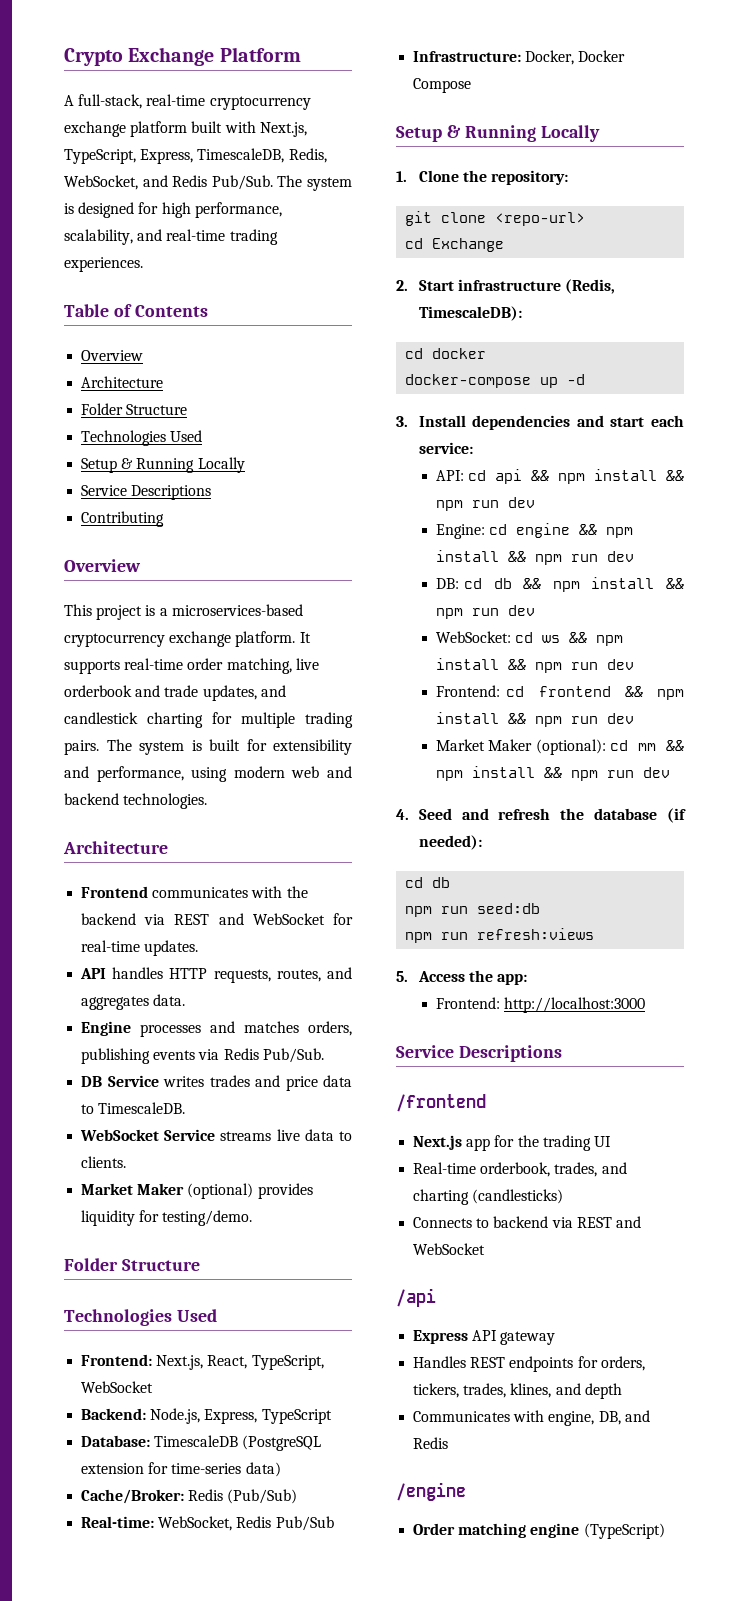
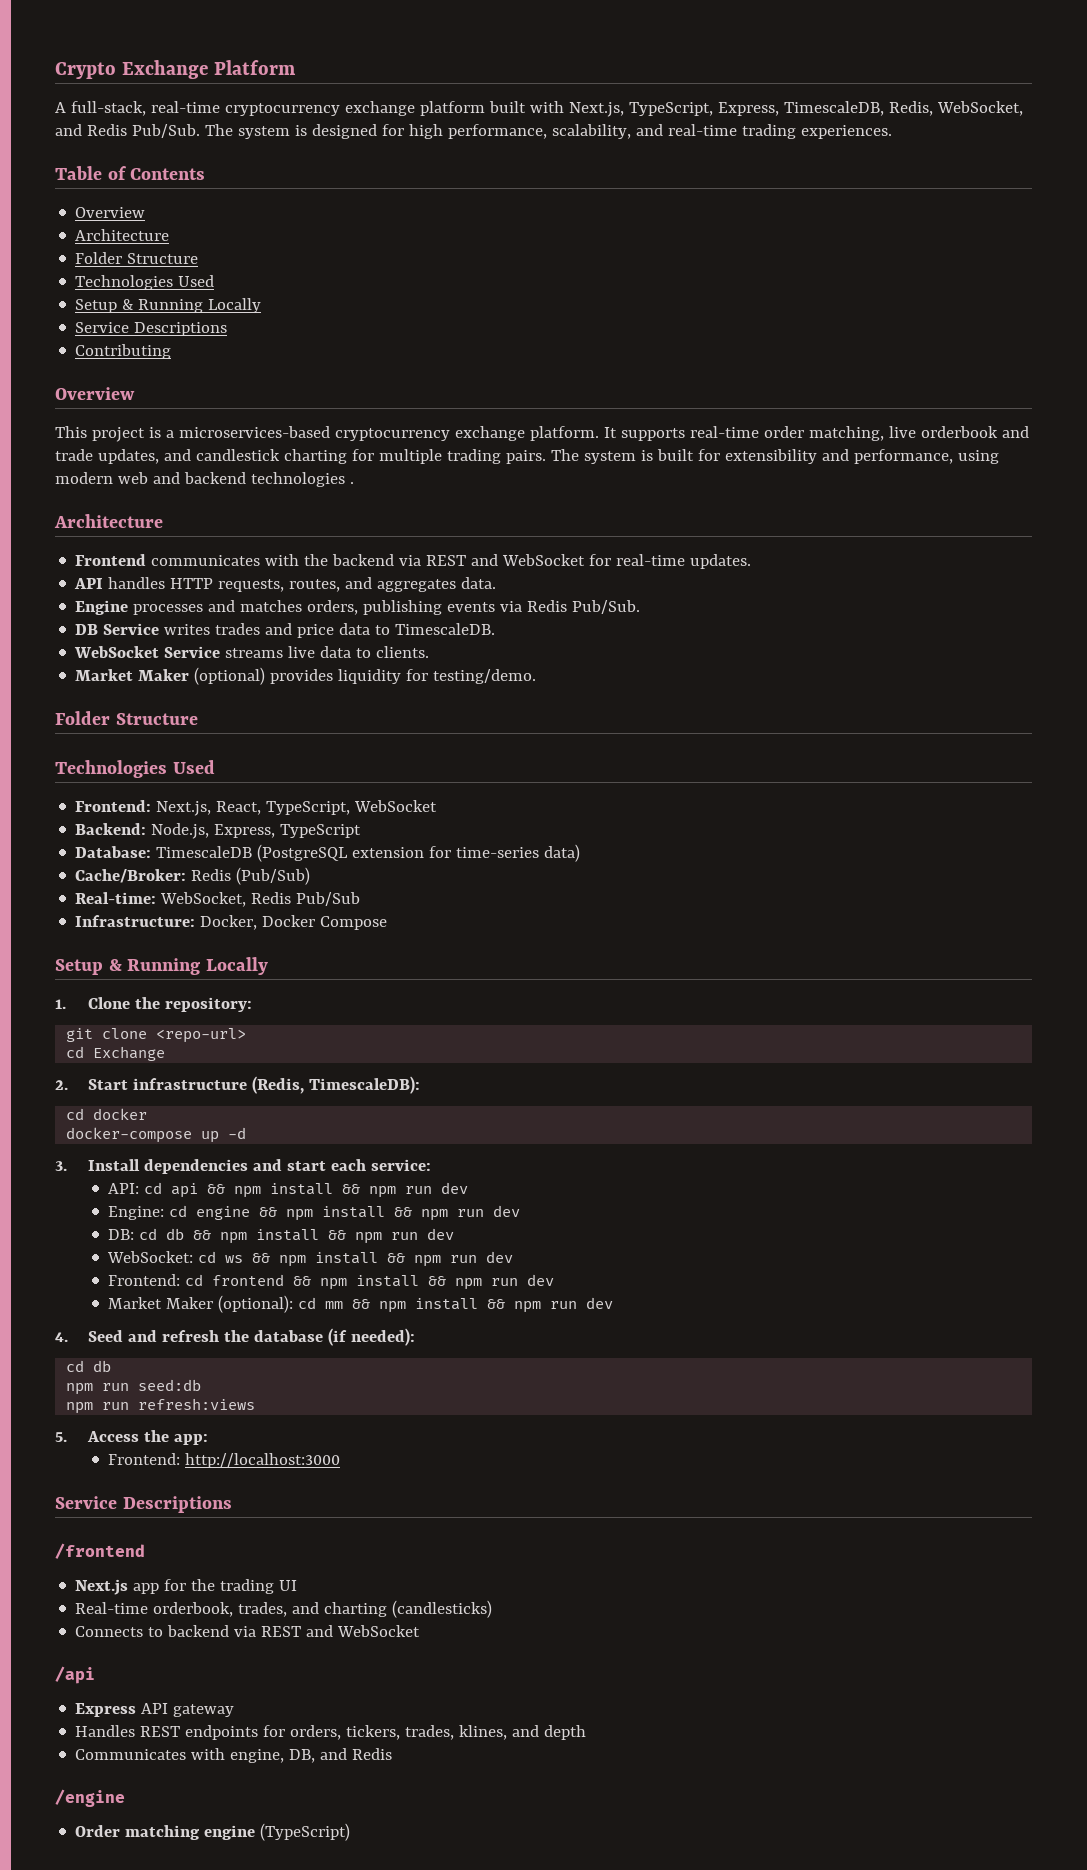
- The system is built for extensibility and performance, using modern web and backend technologies.
+ The system is built for extensibility and performance, using modern web and backend technologies .

